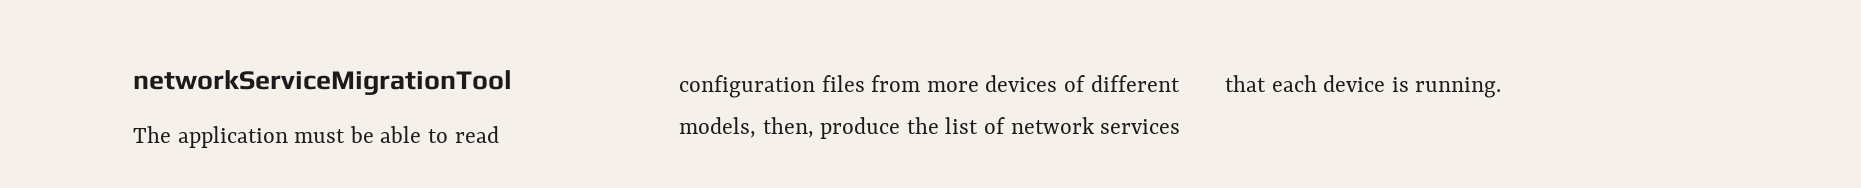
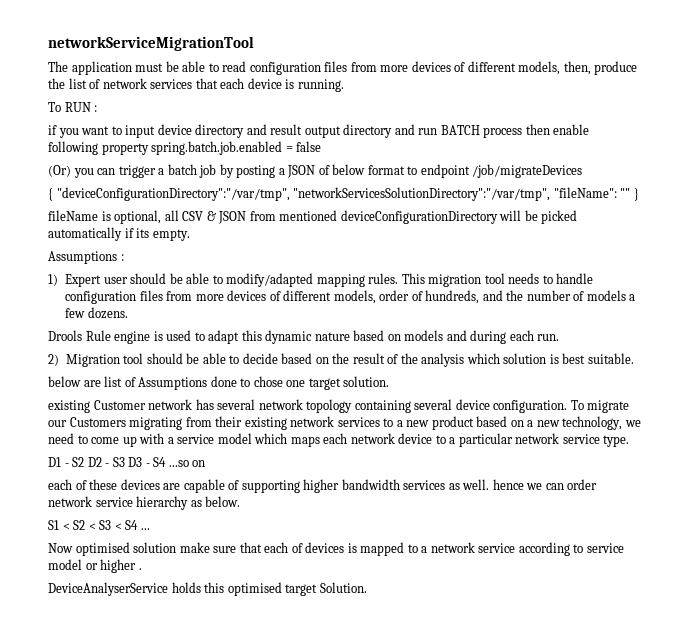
+ To RUN :
+ if you want to input device directory and result output directory and run BATCH process then enable following property spring.batch.job.enabled = false
+ (Or) you can trigger a batch job by posting a JSON of below format to endpoint /job/migrateDevices
+ { "deviceConfigurationDirectory":"/var/tmp", "networkServicesSolutionDirectory":"/var/tmp", "fileName": "" }
+ fileName is optional, all CSV & JSON from mentioned deviceConfigurationDirectory will be picked automatically if its empty.
+ Assumptions :
+ 1) Expert user should be able to modify/adapted mapping rules. This migration tool needs to handle configuration files from more devices of different models, order of hundreds, and the number of models a few dozens.
+ Drools Rule engine is used to adapt this dynamic nature based on models and during each run.
+ 2) Migration tool should be able to decide based on the result of the analysis which solution is best suitable.
+ below are list of Assumptions done to chose one target solution.
+ existing Customer network has several network topology containing several device configuration. To migrate our Customers migrating from their existing network services to a new product based on a new technology, we need to come up with a service model which maps each network device to a particular network service type.
+ D1 - S2 D2 - S3 D3 - S4 ...so on
+ each of these devices are capable of supporting higher bandwidth services as well. hence we can order network service hierarchy as below.
+ S1 < S2 < S3 < S4 ...
+ Now optimised solution make sure that each of devices is mapped to a network service according to service model or higher .
+ DeviceAnalyserService holds this optimised target Solution.

